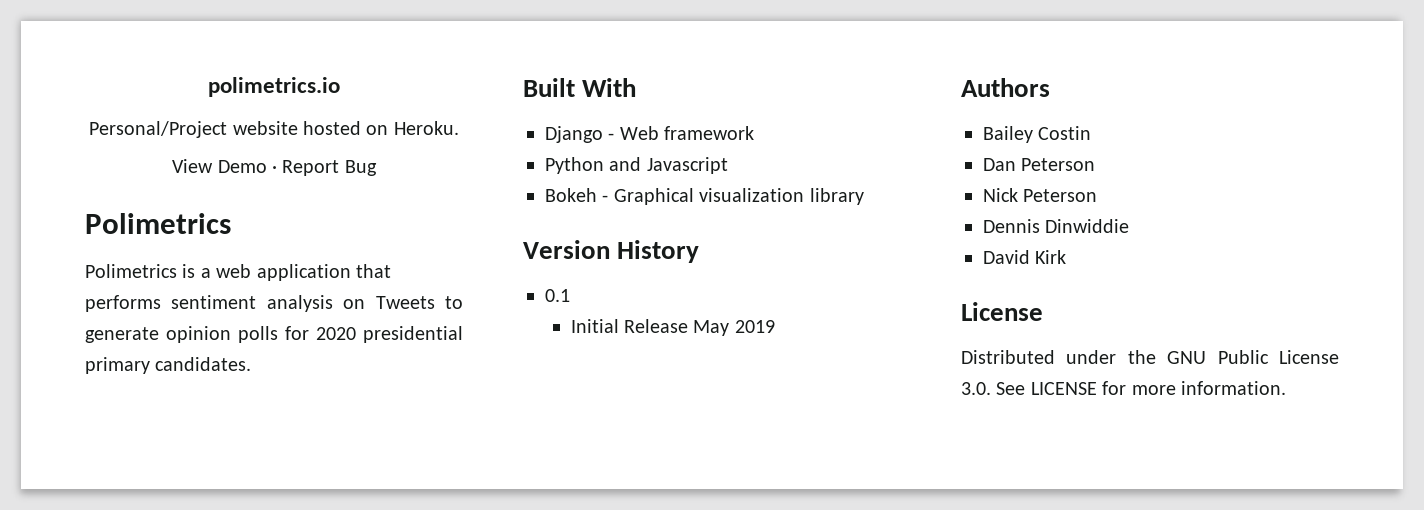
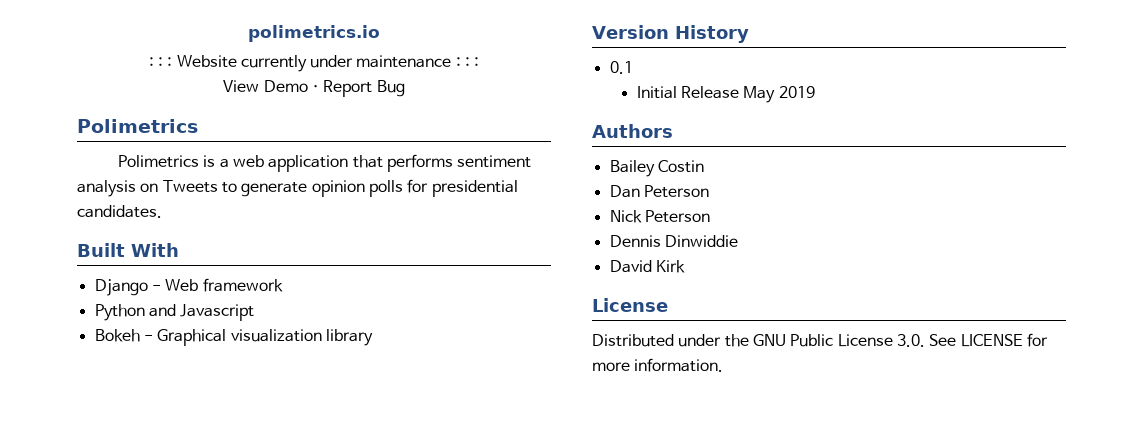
- Personal/Project website hosted on Heroku.
+ : : : Website currently under maintenance : : :
- Polimetrics is a web application that performs sentiment analysis on Tweets to generate opinion polls for 2020 presidential primary candidates.
+ Polimetrics is a web application that performs sentiment analysis on Tweets to generate opinion polls for presidential candidates.

